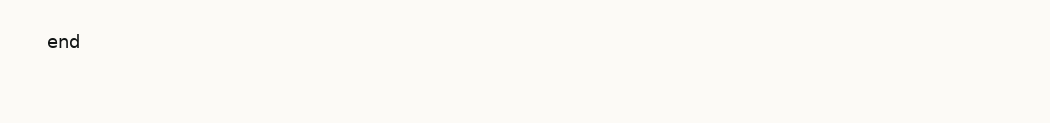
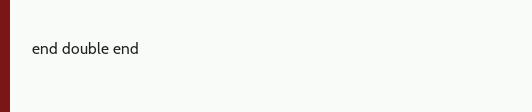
- end
+ end double end

